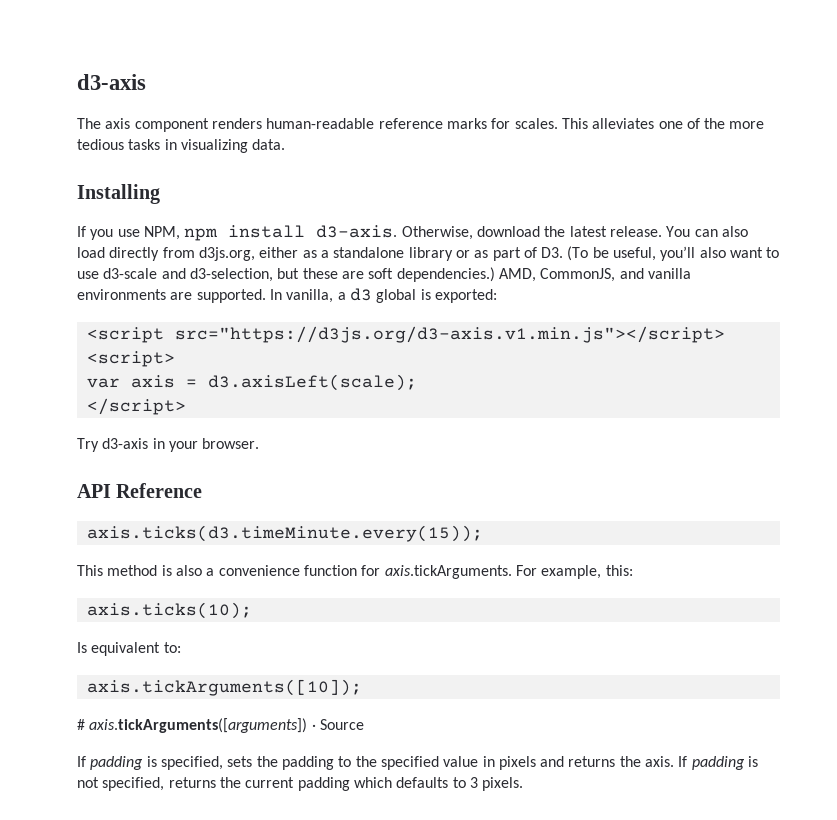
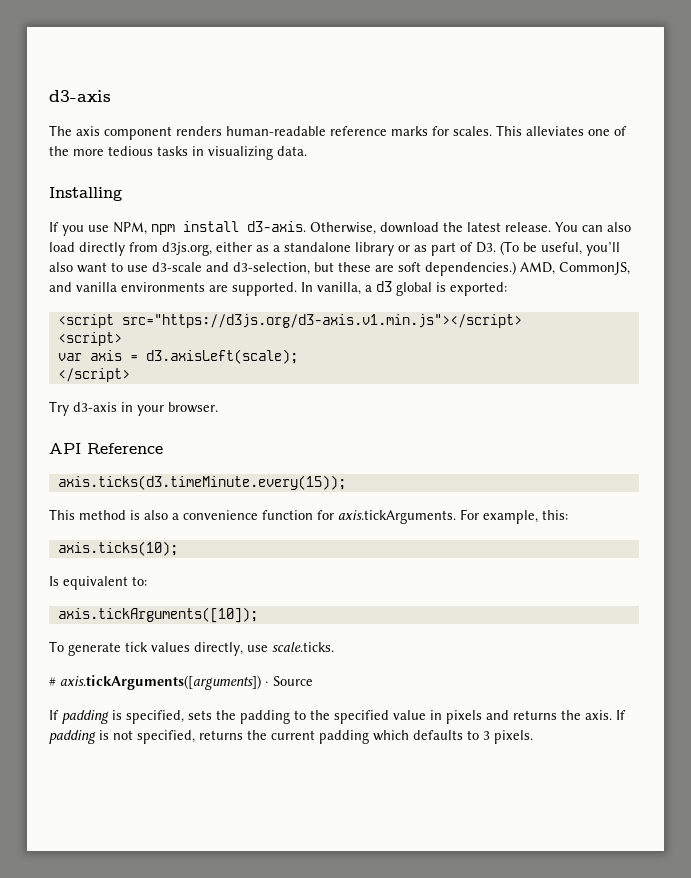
+ To generate tick values directly, use scale.ticks.

